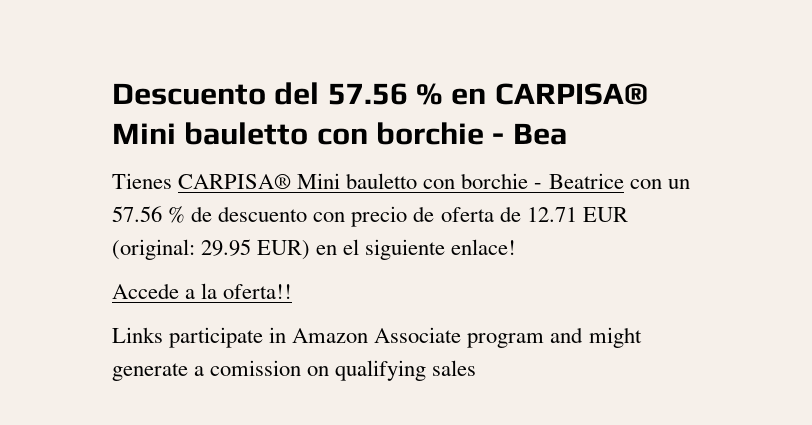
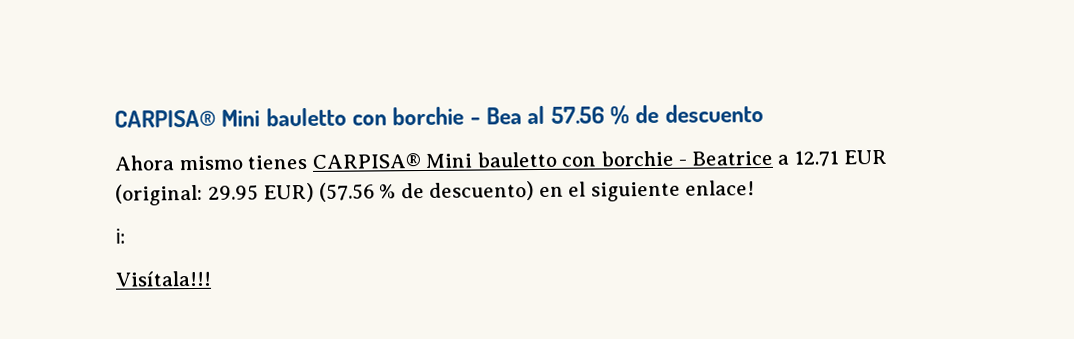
- Descuento del 57.56 % en CARPISA® Mini bauletto con borchie - Bea
- Tienes CARPISA® Mini bauletto con borchie - Beatrice con un 57.56 % de descuento con precio de oferta de 12.71 EUR (original: 29.95 EUR) en el siguiente enlace!
+ CARPISA® Mini bauletto con borchie - Bea al 57.56 % de descuento
+ Ahora mismo tienes CARPISA® Mini bauletto con borchie - Beatrice a 12.71 EUR (original: 29.95 EUR) (57.56 % de descuento) en el siguiente enlace!
- Accede a la oferta!!
- Links participate in Amazon Associate program and might generate a comission on qualifying sales
+ ℹ:
+ Visítala!!!

